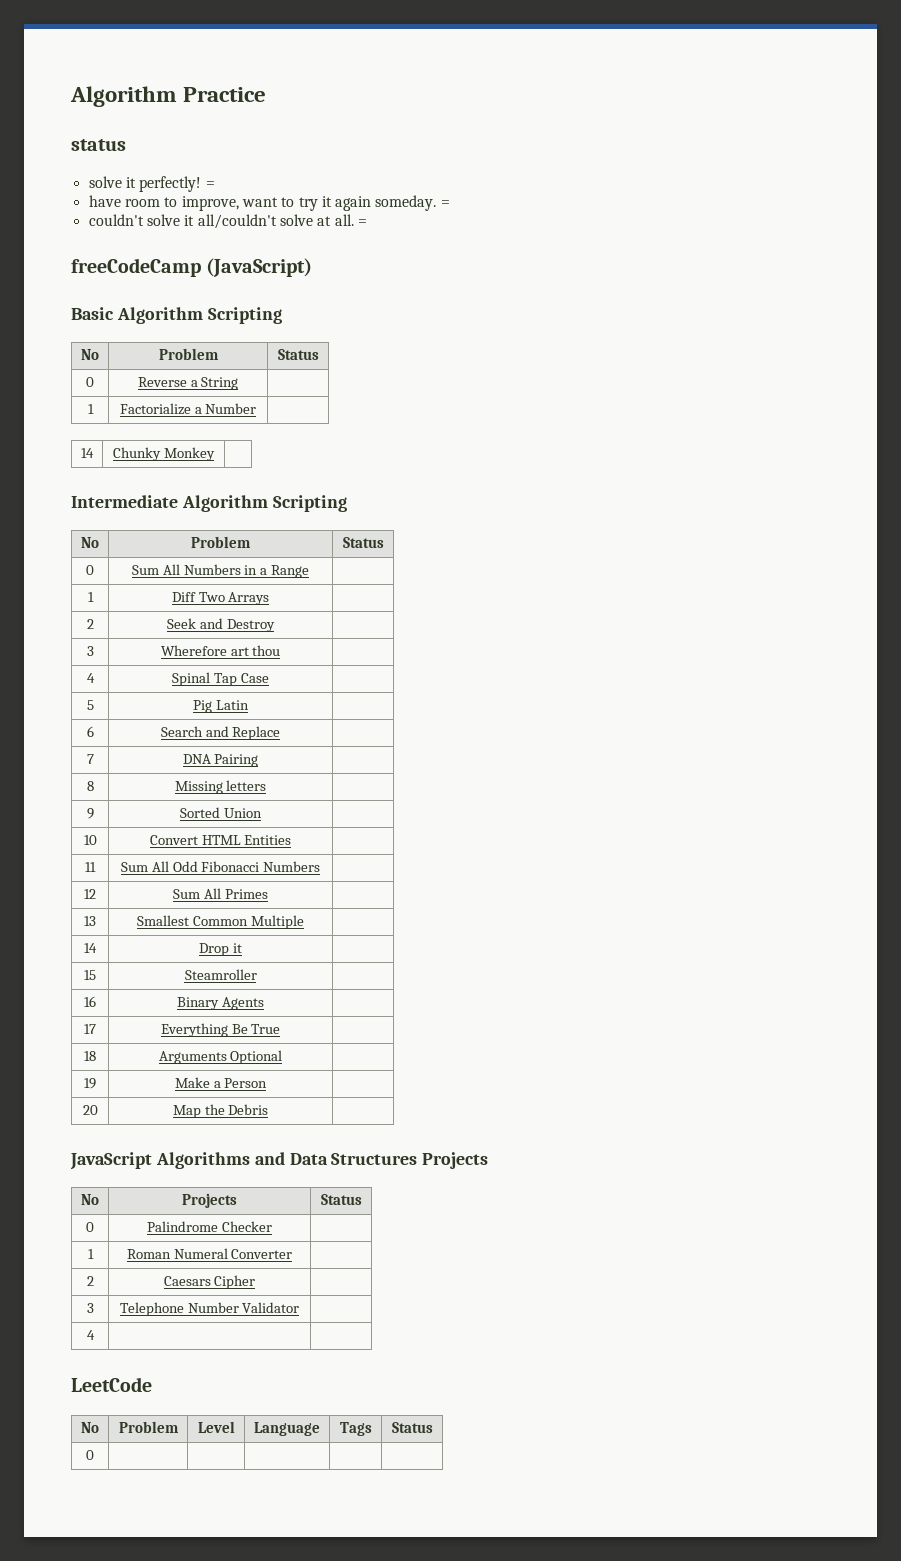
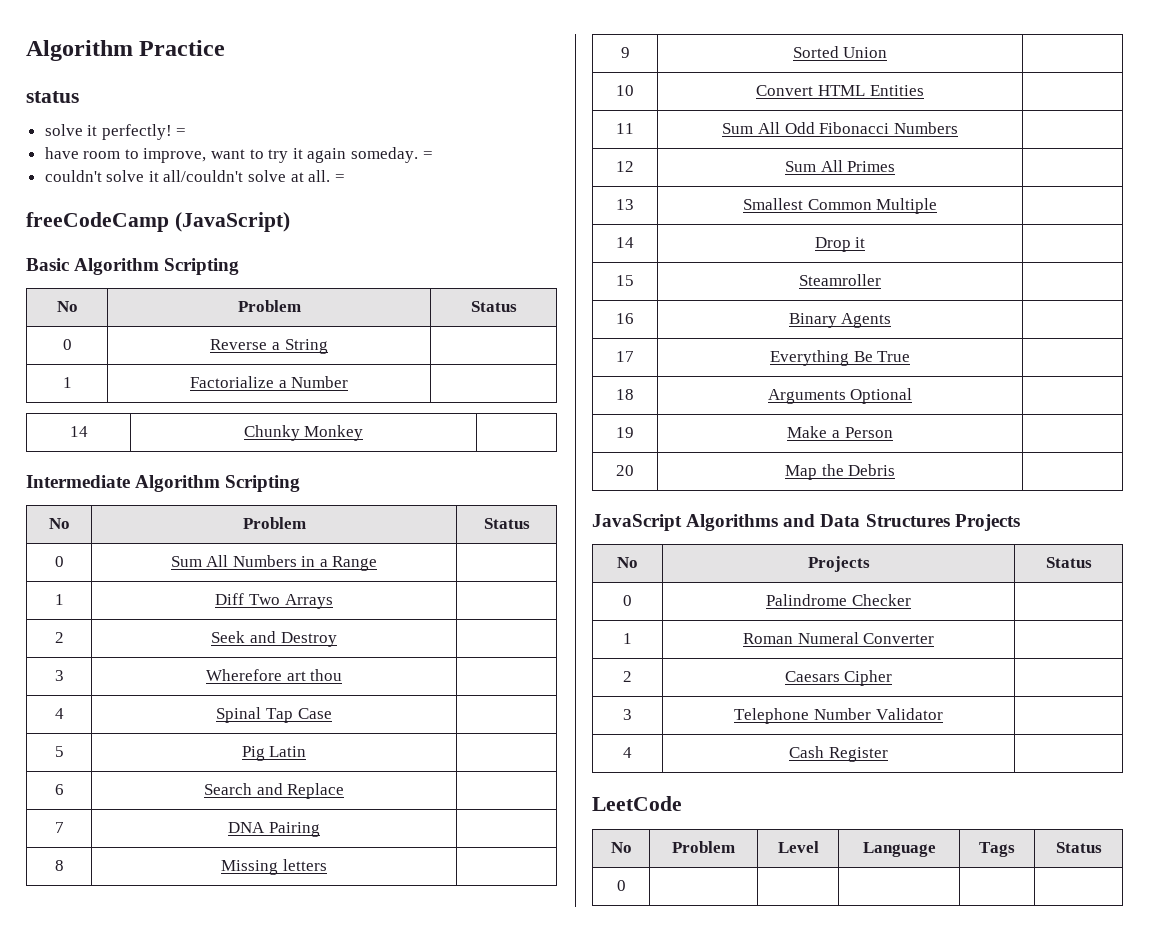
- 4 | |
+ 4 | Cash Register |

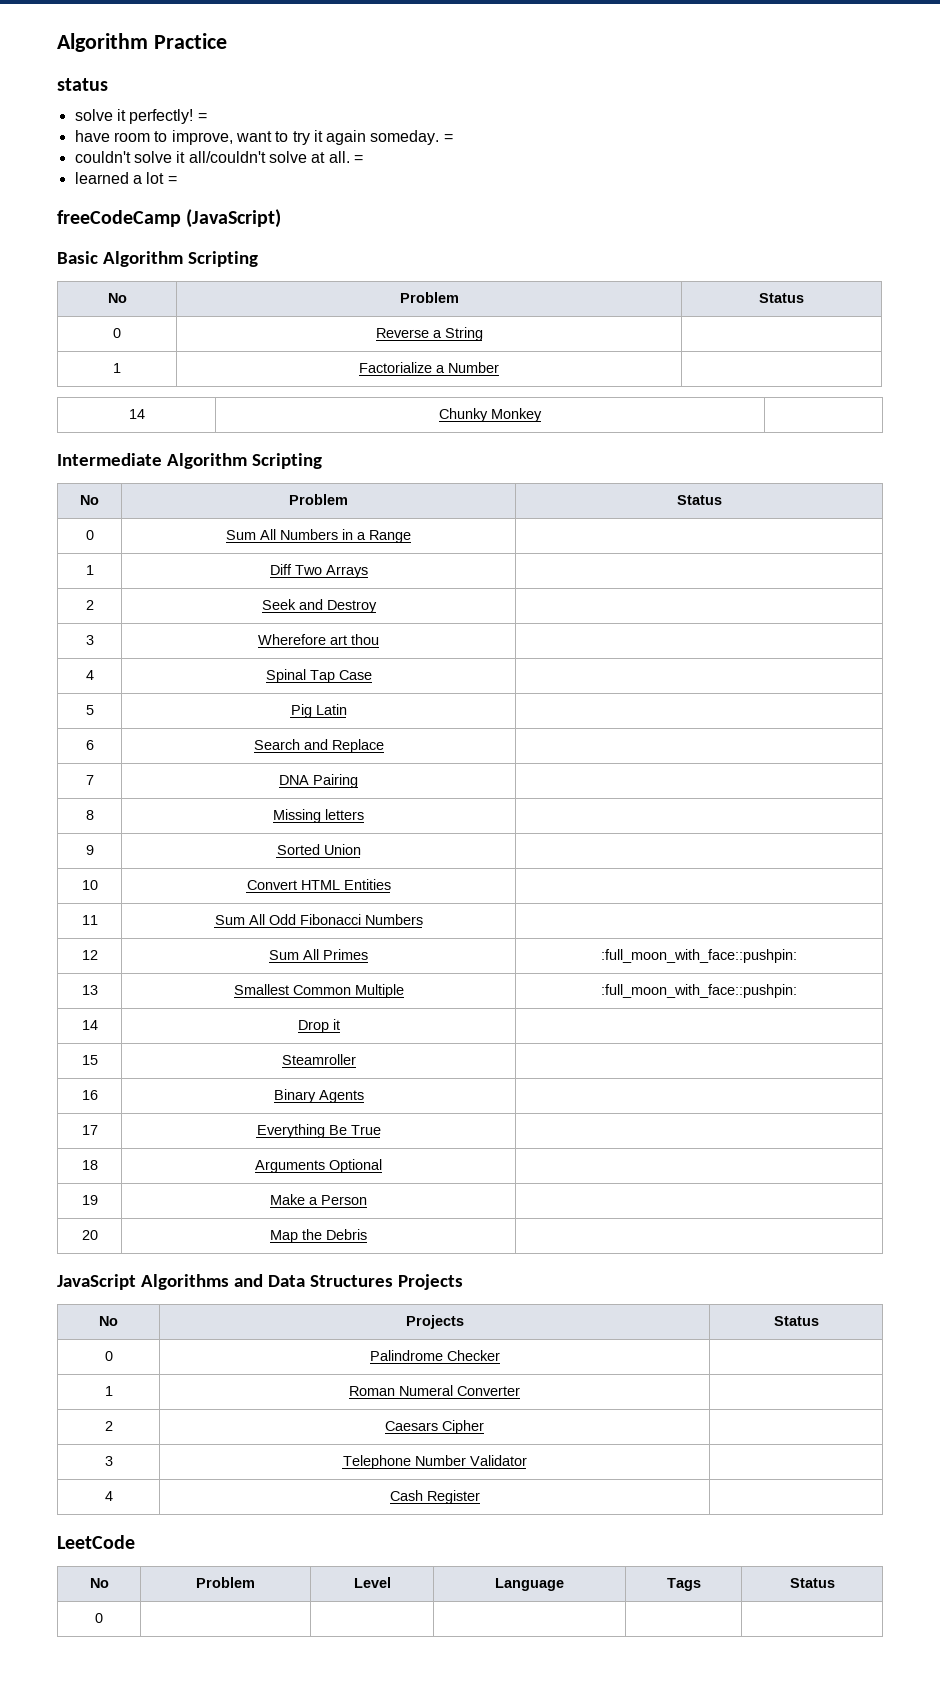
+ learned a lot =
- 12 | Sum All Primes |
+ 12 | Sum All Primes | :full_moon_with_face::pushpin:
- 13 | Smallest Common Multiple |
+ 13 | Smallest Common Multiple | :full_moon_with_face::pushpin:

